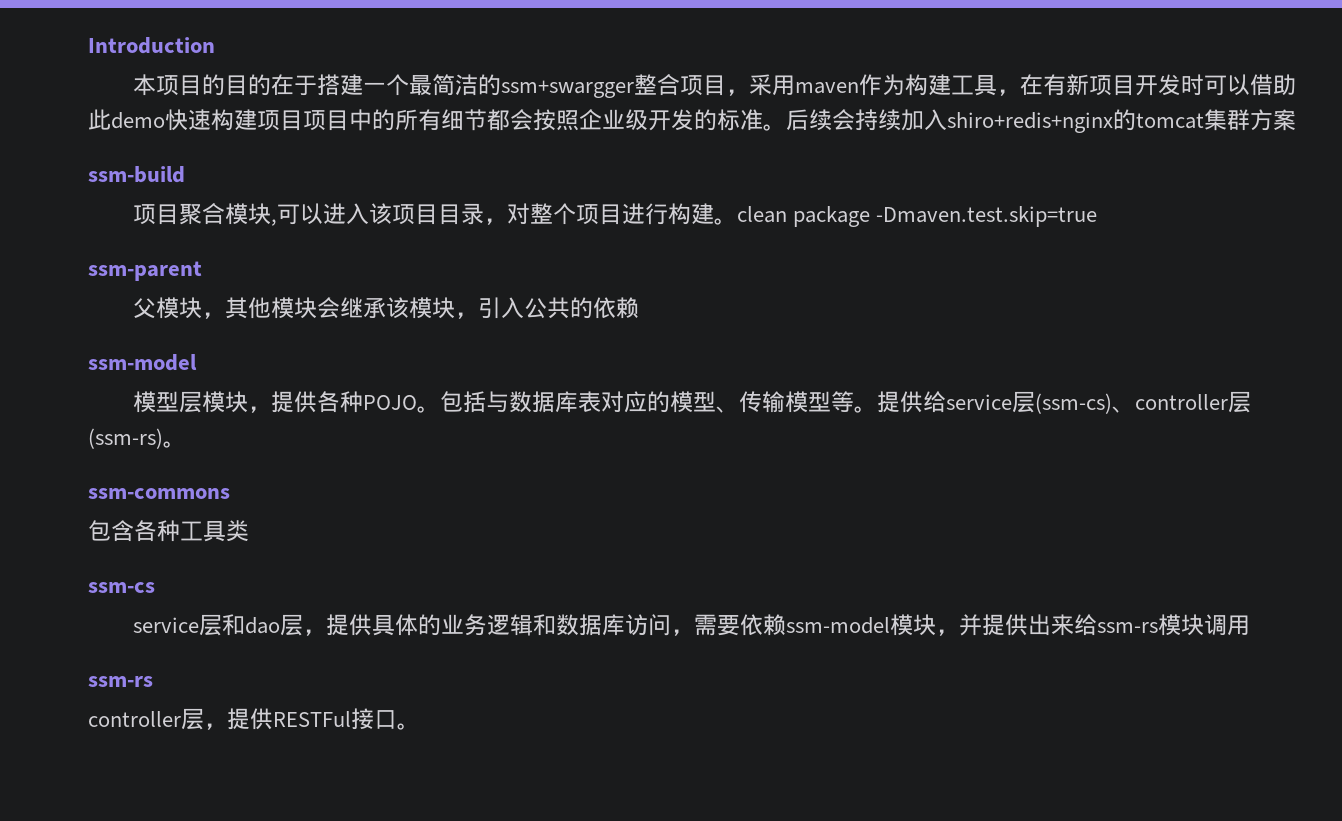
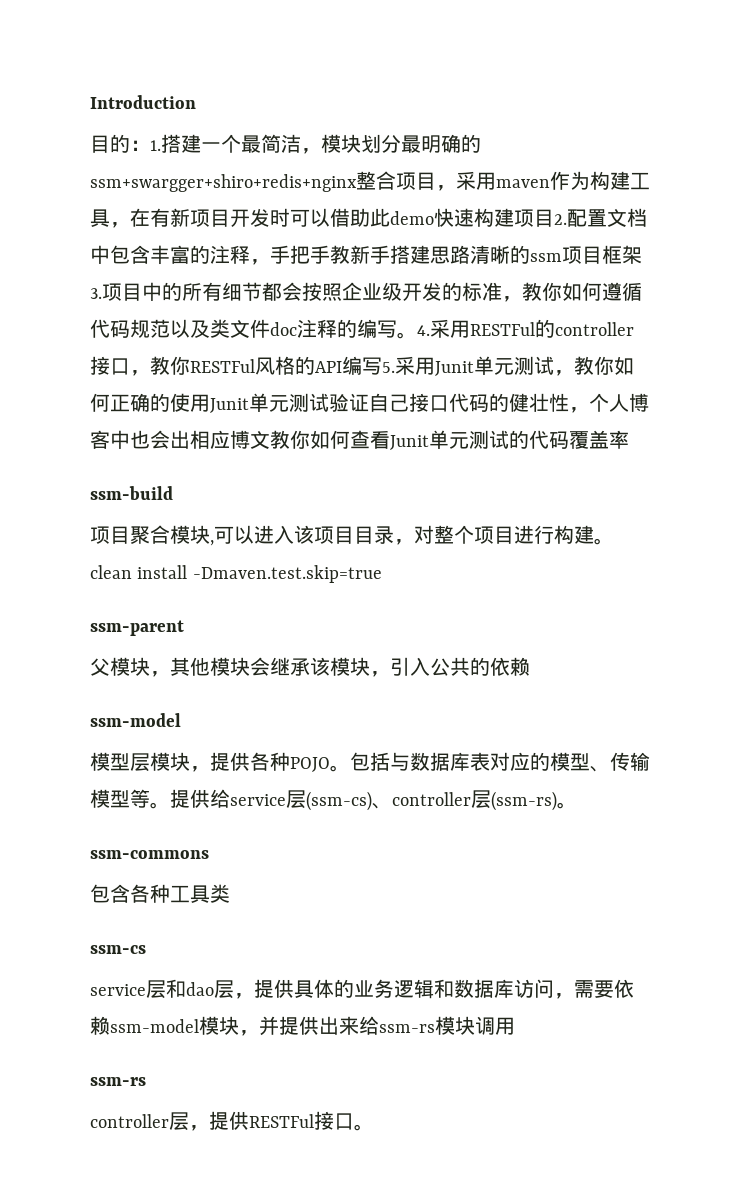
- 本项目的目的在于搭建一个最简洁的ssm+swargger整合项目，采用maven作为构建工具，在有新项目开发时可以借助此demo快速构建项目项目中的所有细节都会按照企业级开发的标准。后续会持续加入shiro+redis+nginx的tomcat集群方案
+ 目的：1.搭建一个最简洁，模块划分最明确的ssm+swargger+shiro+redis+nginx整合项目，采用maven作为构建工具，在有新项目开发时可以借助此demo快速构建项目2.配置文档中包含丰富的注释，手把手教新手搭建思路清晰的ssm项目框架3.项目中的所有细节都会按照企业级开发的标准，教你如何遵循代码规范以及类文件doc注释的编写。4.采用RESTFul的controller接口，教你RESTFul风格的API编写5.采用Junit单元测试，教你如何正确的使用Junit单元测试验证自己接口代码的健壮性，个人博客中也会出相应博文教你如何查看Junit单元测试的代码覆盖率
- 项目聚合模块,可以进入该项目目录，对整个项目进行构建。clean package -Dmaven.test.skip=true
+ 项目聚合模块,可以进入该项目目录，对整个项目进行构建。clean install -Dmaven.test.skip=true

